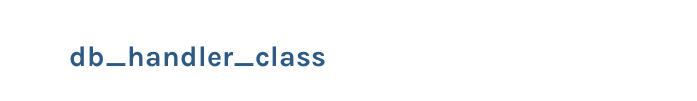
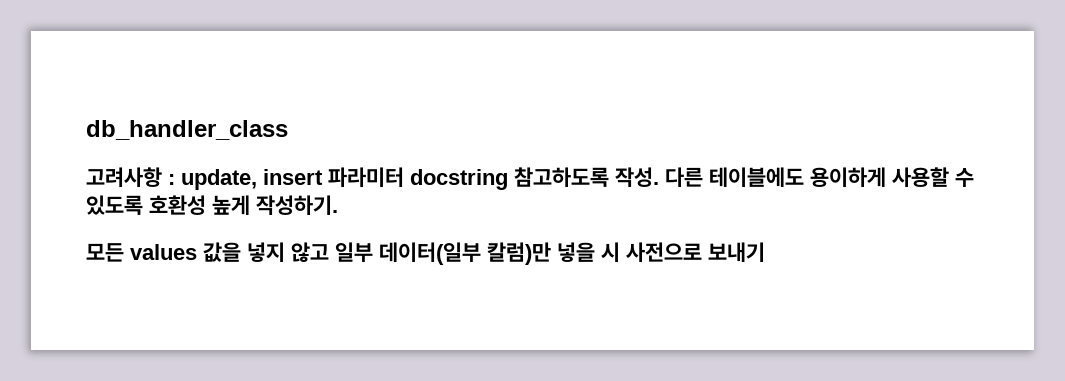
+ 고려사항 : update, insert 파라미터 docstring 참고하도록 작성. 다른 테이블에도 용이하게 사용할 수 있도록 호환성 높게 작성하기.
+ 모든 values 값을 넣지 않고 일부 데이터(일부 칼럼)만 넣을 시 사전으로 보내기

